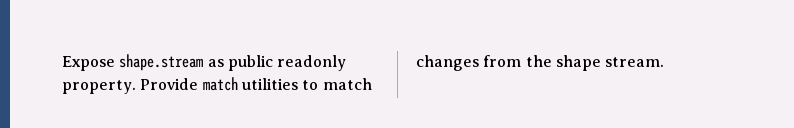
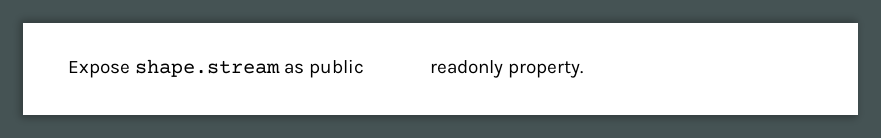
- Provide match utilities to match changes from the shape stream.

